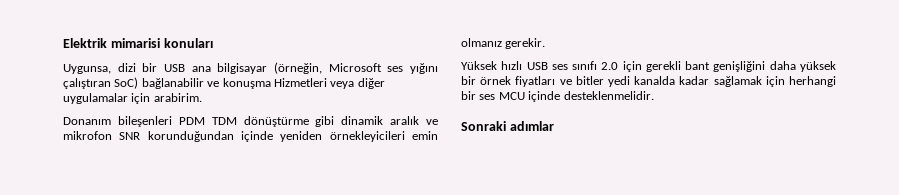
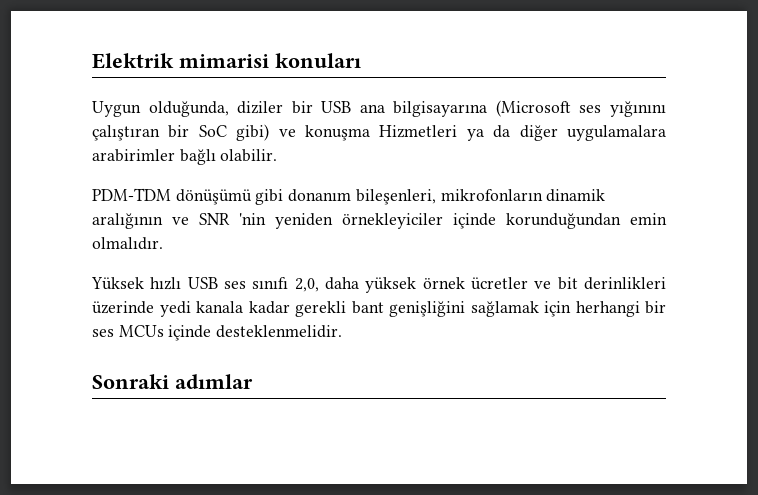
- Uygunsa, dizi bir USB ana bilgisayar (örneğin, Microsoft ses yığını çalıştıran SoC) bağlanabilir ve konuşma Hizmetleri veya diğer uygulamalar için arabirim.
- Donanım bileşenleri PDM TDM dönüştürme gibi dinamik aralık ve mikrofon SNR korunduğundan içinde yeniden örnekleyicileri emin olmanız gerekir.
+ Uygun olduğunda, diziler bir USB ana bilgisayarına (Microsoft ses yığınını çalıştıran bir SoC gibi) ve konuşma Hizmetleri ya da diğer uygulamalara arabirimler bağlı olabilir.
+ PDM-TDM dönüşümü gibi donanım bileşenleri, mikrofonların dinamik aralığının ve SNR 'nin yeniden örnekleyiciler içinde korunduğundan emin olmalıdır.
- Yüksek hızlı USB ses sınıfı 2.0 için gerekli bant genişliğini daha yüksek bir örnek fiyatları ve bitler yedi kanalda kadar sağlamak için herhangi bir ses MCU içinde desteklenmelidir.
+ Yüksek hızlı USB ses sınıfı 2,0, daha yüksek örnek ücretler ve bit derinlikleri üzerinde yedi kanala kadar gerekli bant genişliğini sağlamak için herhangi bir ses MCUs içinde desteklenmelidir.

